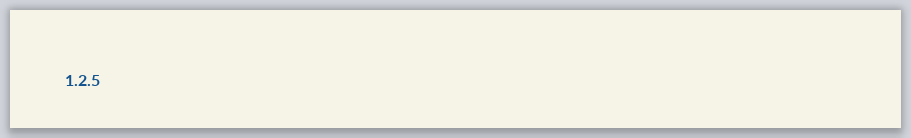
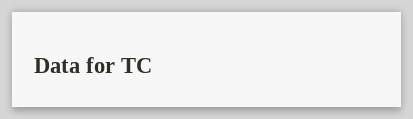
- 1.2.5
+ Data for TC

